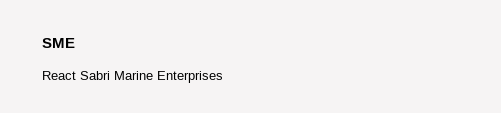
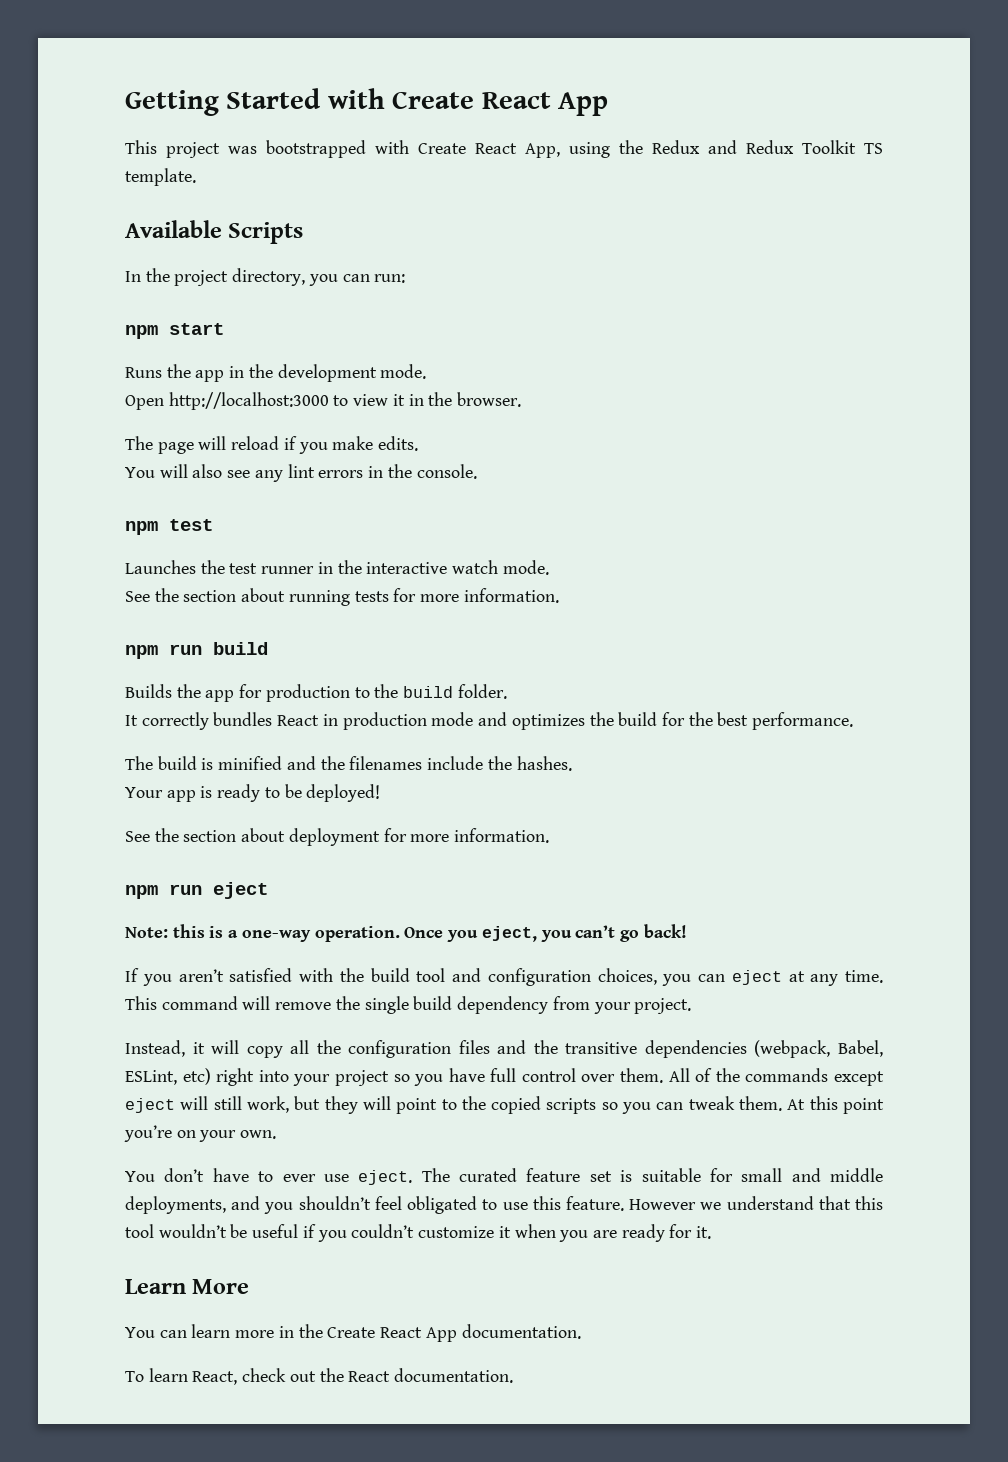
- SME
- React Sabri Marine Enterprises
+ Getting Started with Create React App
+ This project was bootstrapped with Create React App, using the Redux and Redux Toolkit TS template.
+ Available Scripts
+ In the project directory, you can run:
+ npm start
+ Runs the app in the development mode.
+ Open http://localhost:3000 to view it in the browser.
+ The page will reload if you make edits.
+ You will also see any lint errors in the console.
+ npm test
+ Launches the test runner in the interactive watch mode.
+ See the section about running tests for more information.
+ npm run build
+ Builds the app for production to the build folder.
+ It correctly bundles React in production mode and optimizes the build for the best performance.
+ The build is minified and the filenames include the hashes.
+ Your app is ready to be deployed!
+ See the section about deployment for more information.
+ npm run eject
+ Note: this is a one-way operation. Once you eject, you can’t go back!
+ If you aren’t satisfied with the build tool and configuration choices, you can eject at any time. This command will remove the single build dependency from your project.
+ Instead, it will copy all the configuration files and the transitive dependencies (webpack, Babel, ESLint, etc) right into your project so you have full control over them. All of the commands except eject will still work, but they will point to the copied scripts so you can tweak them. At this point you’re on your own.
+ You don’t have to ever use eject. The curated feature set is suitable for small and middle deployments, and you shouldn’t feel obligated to use this feature. However we understand that this tool wouldn’t be useful if you couldn’t customize it when you are ready for it.
+ Learn More
+ You can learn more in the Create React App documentation.
+ To learn React, check out the React documentation.

